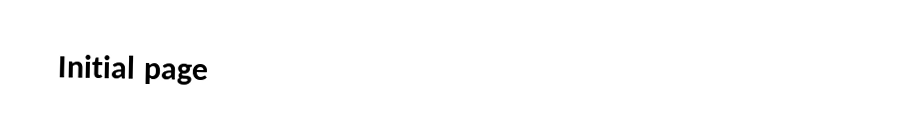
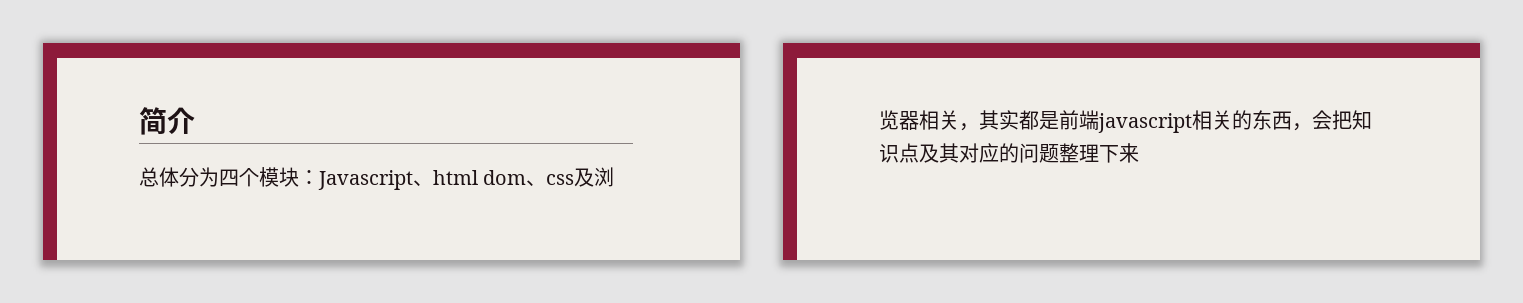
- Initial page
+ 简介
+ 总体分为四个模块：Javascript、html dom、css及浏览器相关，其实都是前端javascript相关的东西，会把知识点及其对应的问题整理下来

